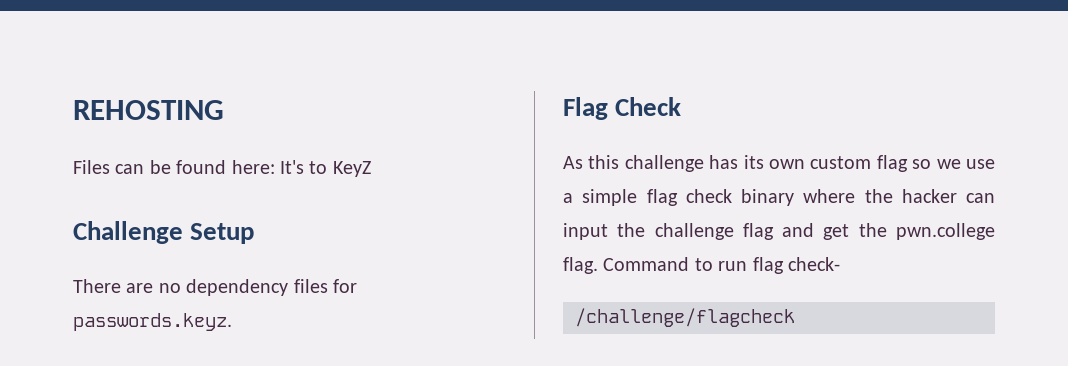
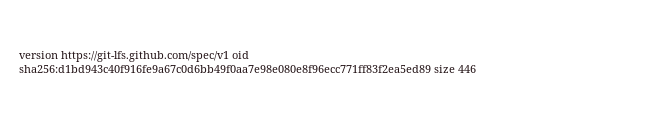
- REHOSTING
- Files can be found here: It's to KeyZ
- Challenge Setup
- There are no dependency files for passwords.keyz.
- Flag Check
- As this challenge has its own custom flag so we use a simple flag check binary where the hacker can input the challenge flag and get the pwn.college flag. Command to run flag check-
- /challenge/flagcheck
+ version https://git-lfs.github.com/spec/v1 oid sha256:d1bd943c40f916fe9a67c0d6bb49f0aa7e98e080e8f96ecc771ff83f2ea5ed89 size 446

